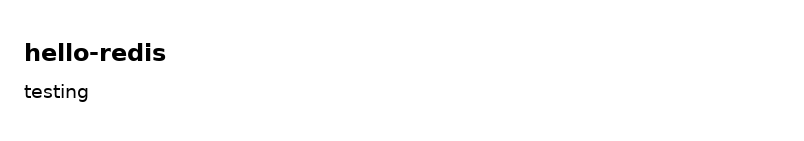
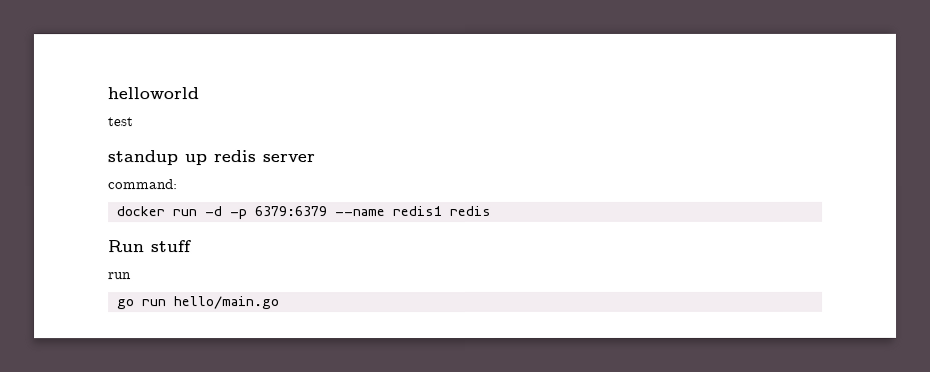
- hello-redis
- testing
+ helloworld
+ test
+ standup up redis server
+ command:
+ docker run -d -p 6379:6379 --name redis1 redis
+ Run stuff
+ run
+ go run hello/main.go

